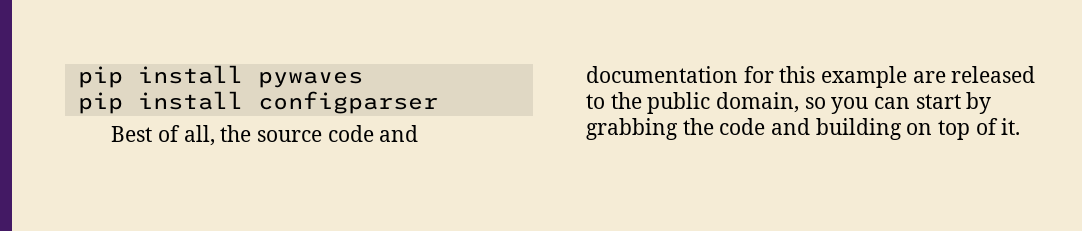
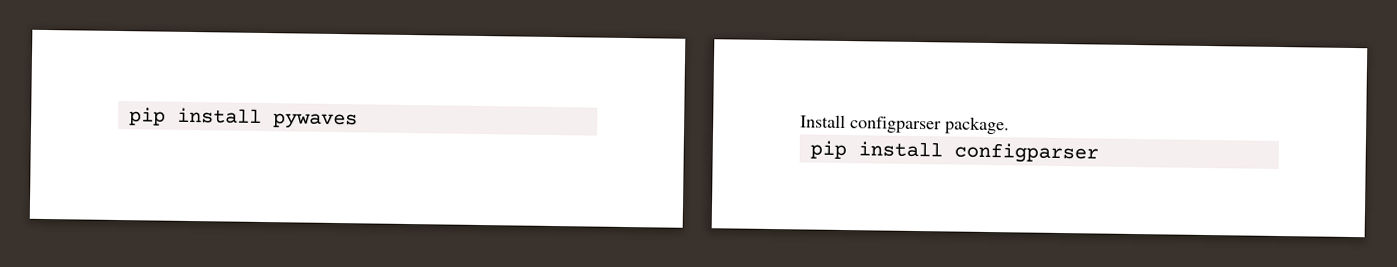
+ Install configparser package.
- Best of all, the source code and documentation for this example are released to the public domain, so you can start by grabbing the code and building on top of it.

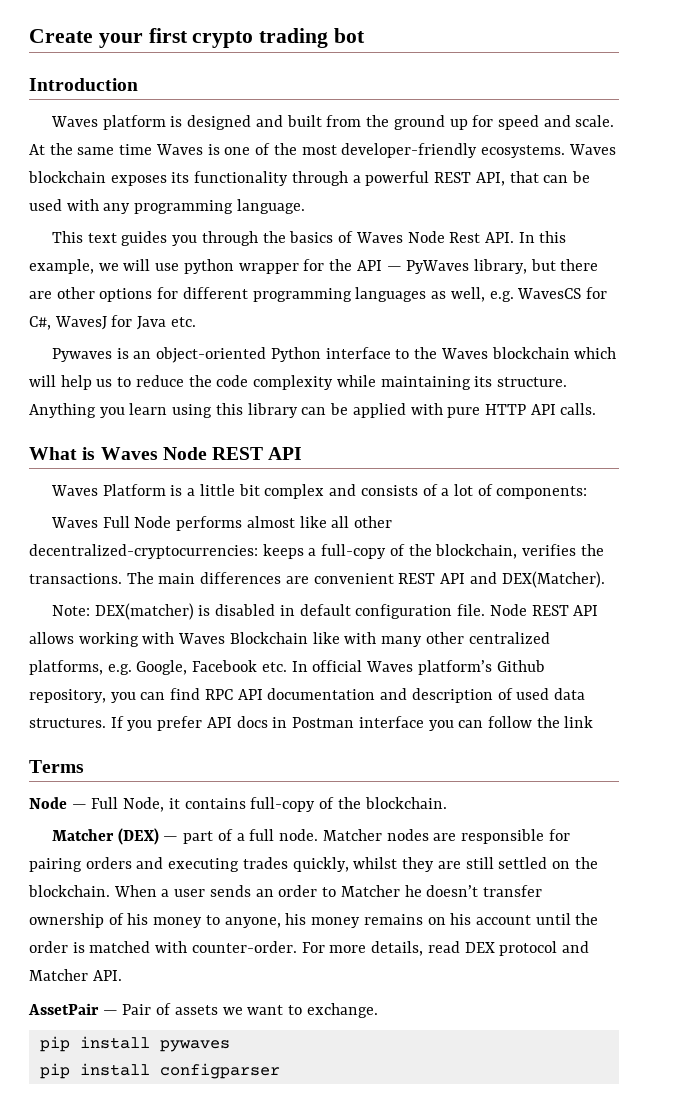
+ Create your first crypto trading bot
+ Introduction
+ Waves platform is designed and built from the ground up for speed and scale. At the same time Waves is one of the most developer-friendly ecosystems. Waves blockchain exposes its functionality through a powerful REST API, that can be used with any programming language.
+ This text guides you through the basics of Waves Node Rest API. In this example, we will use python wrapper for the API — PyWaves library, but there are other options for different programming languages as well, e.g. WavesCS for C#, WavesJ for Java etc.
+ Pywaves is an object-oriented Python interface to the Waves blockchain which will help us to reduce the code complexity while maintaining its structure. Anything you learn using this library can be applied with pure HTTP API calls.
+ What is Waves Node REST API
+ Waves Platform is a little bit complex and consists of a lot of components:
+ Waves Full Node performs almost like all other decentralized-cryptocurrencies: keeps a full-copy of the blockchain, verifies the transactions. The main differences are convenient REST API and DEX(Matcher).
+ Note: DEX(matcher) is disabled in default configuration file. Node REST API allows working with Waves Blockchain like with many other centralized platforms, e.g. Google, Facebook etc. In official Waves platform’s Github repository, you can find RPC API documentation and description of used data structures. If you prefer API docs in Postman interface you can follow the link
+ Terms
+ Node — Full Node, it contains full-copy of the blockchain.
+ Matcher (DEX) — part of a full node. Matcher nodes are responsible for pairing orders and executing trades quickly, whilst they are still settled on the blockchain. When a user sends an order to Matcher he doesn’t transfer ownership of his money to anyone, his money remains on his account until the order is matched with counter-order. For more details, read DEX protocol and Matcher API.
+ AssetPair — Pair of assets we want to exchange.
- Install configparser package.

